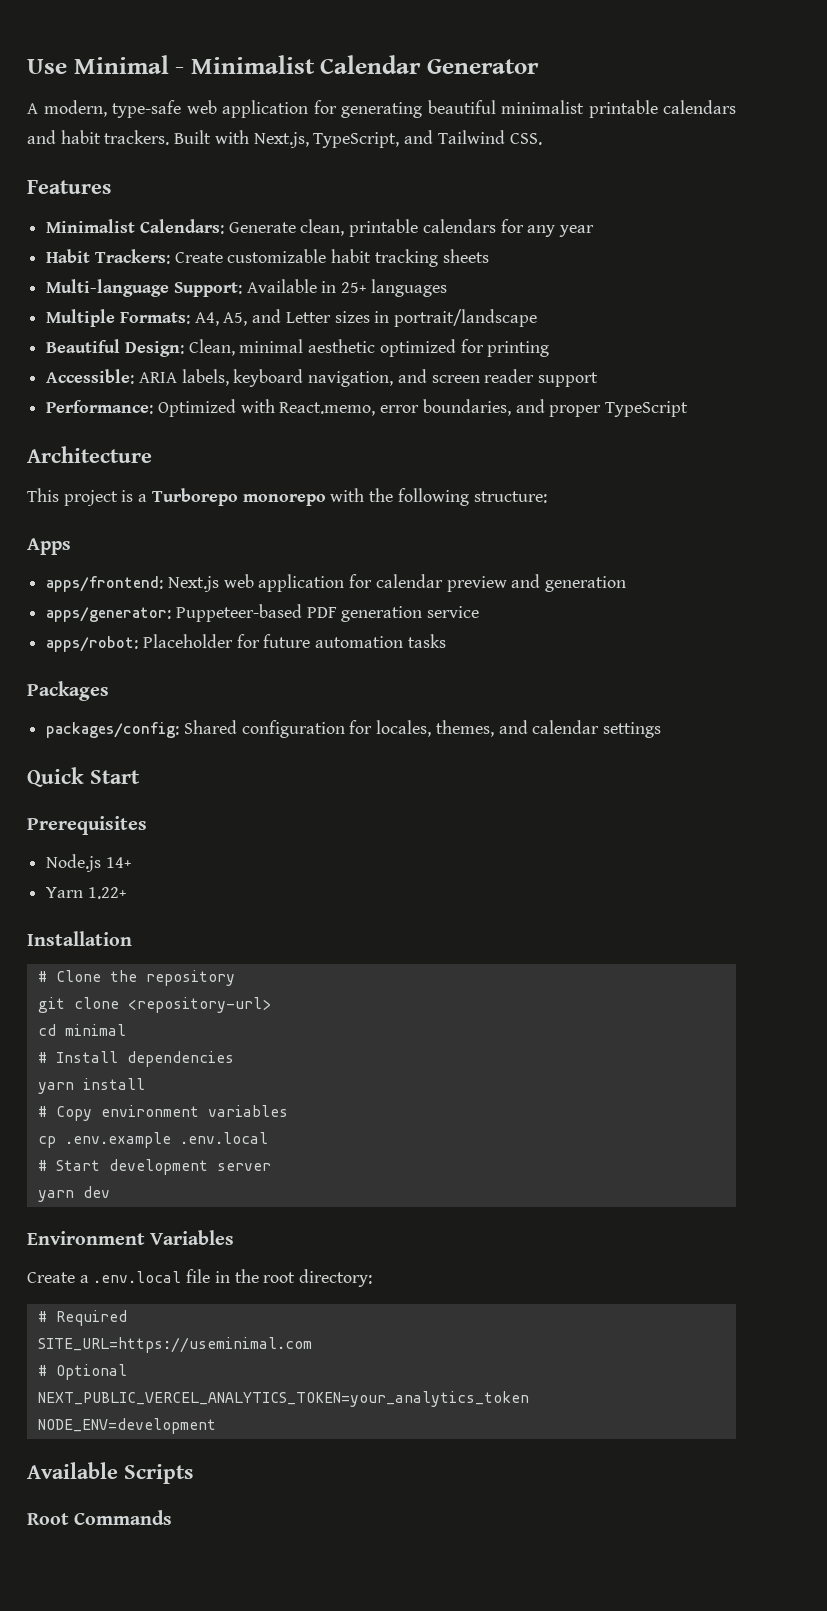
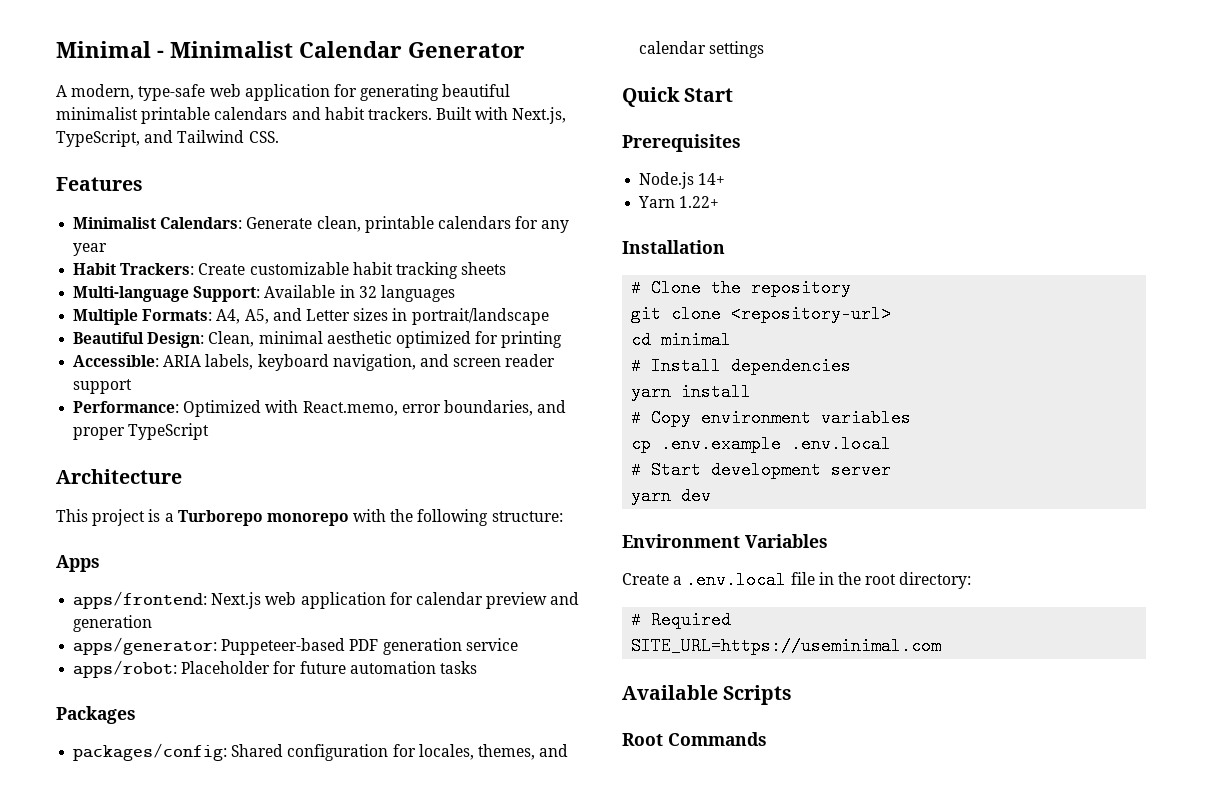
- Use Minimal - Minimalist Calendar Generator
+ Minimal - Minimalist Calendar Generator
- Multi-language Support: Available in 25+ languages
+ Multi-language Support: Available in 32 languages
- # Optional
- NEXT_PUBLIC_VERCEL_ANALYTICS_TOKEN=your_analytics_token
- NODE_ENV=development

